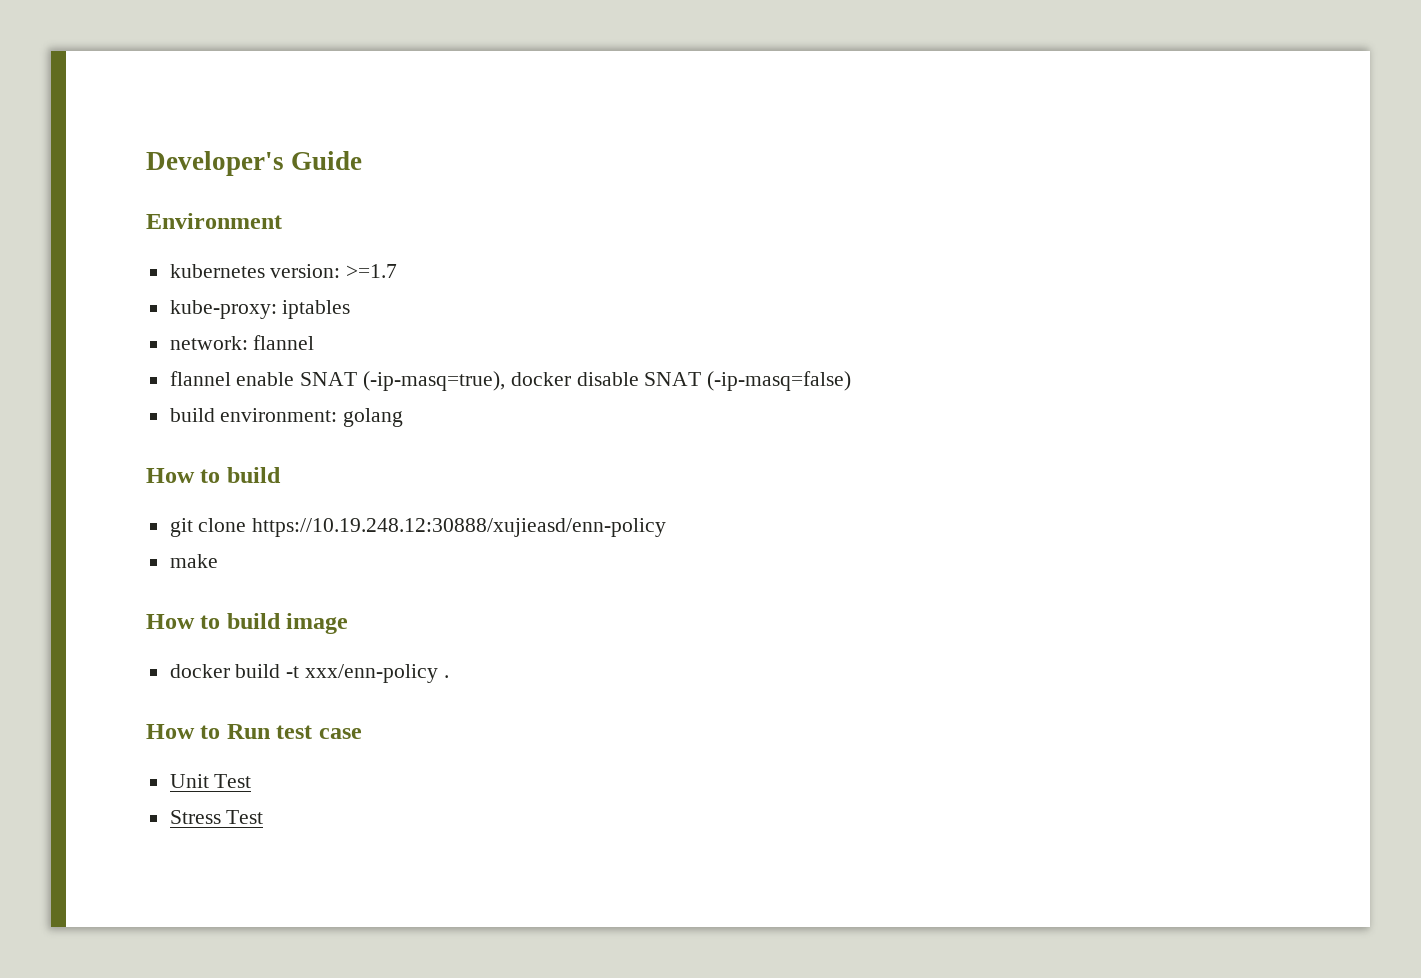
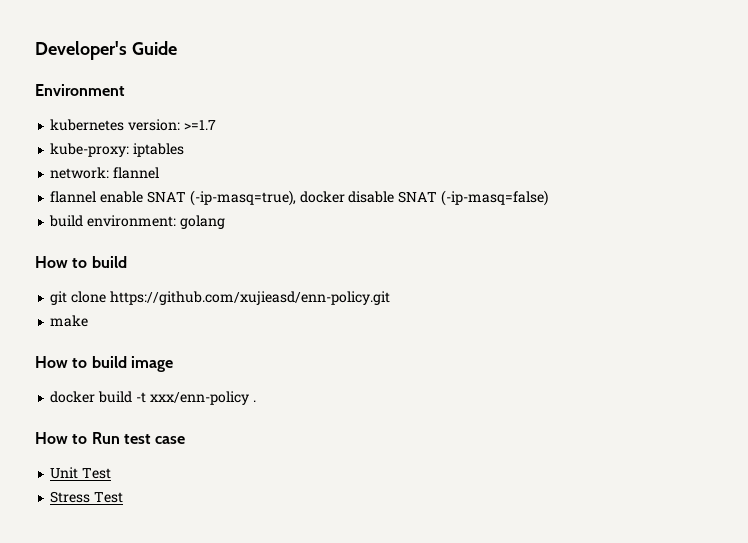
- git clone https://10.19.248.12:30888/xujieasd/enn-policy
+ git clone https://github.com/xujieasd/enn-policy.git

